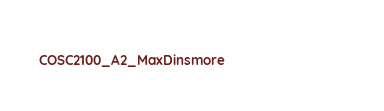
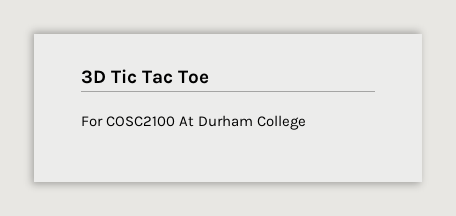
- COSC2100_A2_MaxDinsmore
+ 3D Tic Tac Toe
+ For COSC2100 At Durham College

